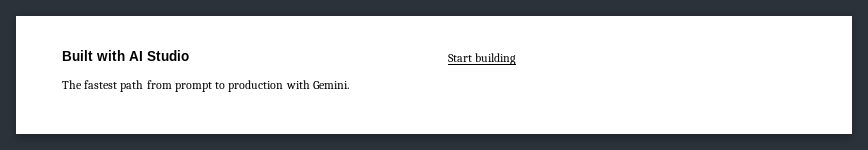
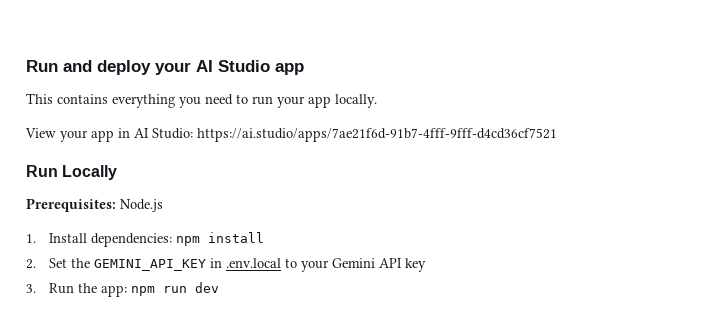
- Built with AI Studio
- The fastest path from prompt to production with Gemini.
- Start building
+ Run and deploy your AI Studio app
+ This contains everything you need to run your app locally.
+ View your app in AI Studio: https://ai.studio/apps/7ae21f6d-91b7-4fff-9fff-d4cd36cf7521
+ Run Locally
+ Prerequisites: Node.js
+ 1. Install dependencies: npm install
+ 2. Set the GEMINI_API_KEY in .env.local to your Gemini API key
+ 3. Run the app: npm run dev

